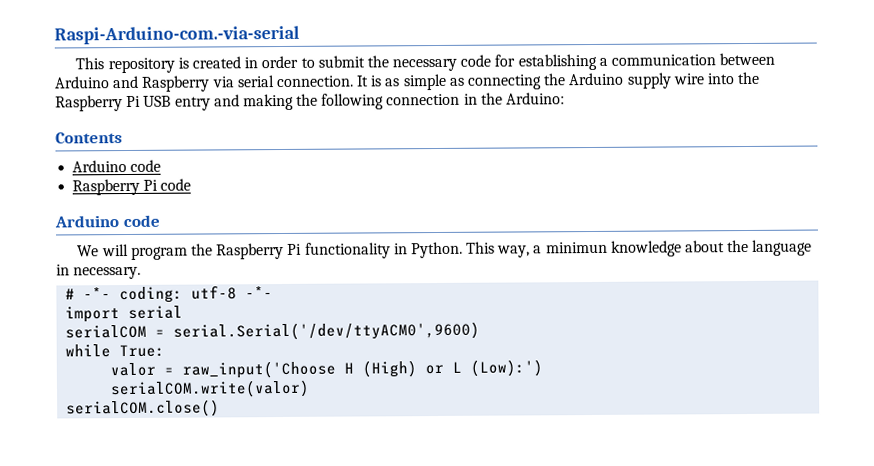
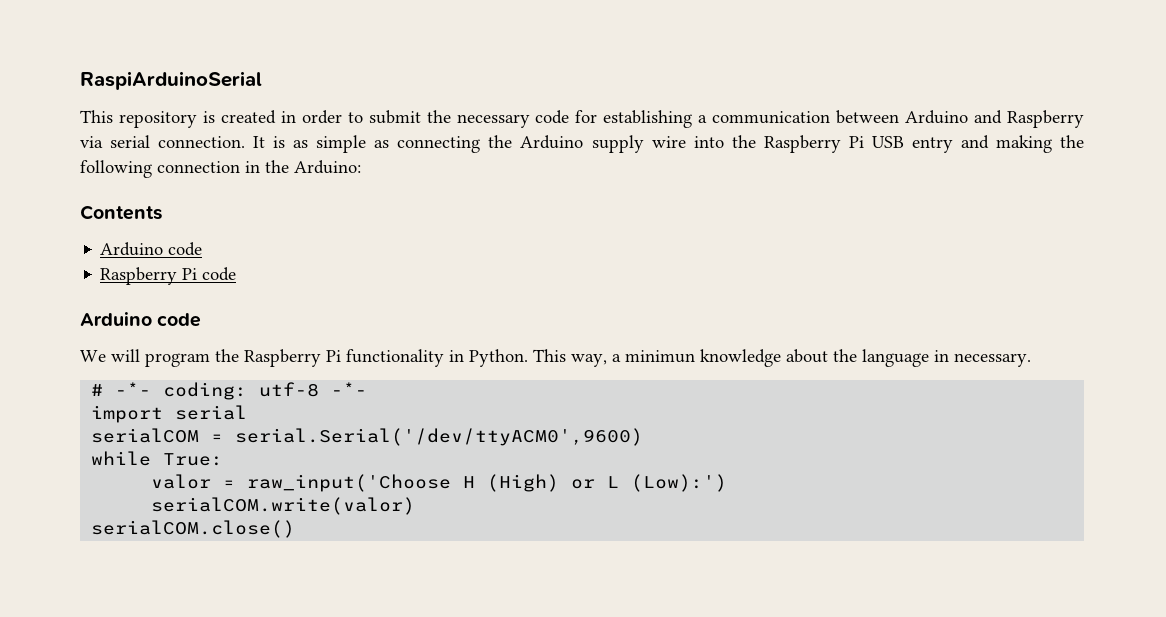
- Raspi-Arduino-com.-via-serial
+ RaspiArduinoSerial

